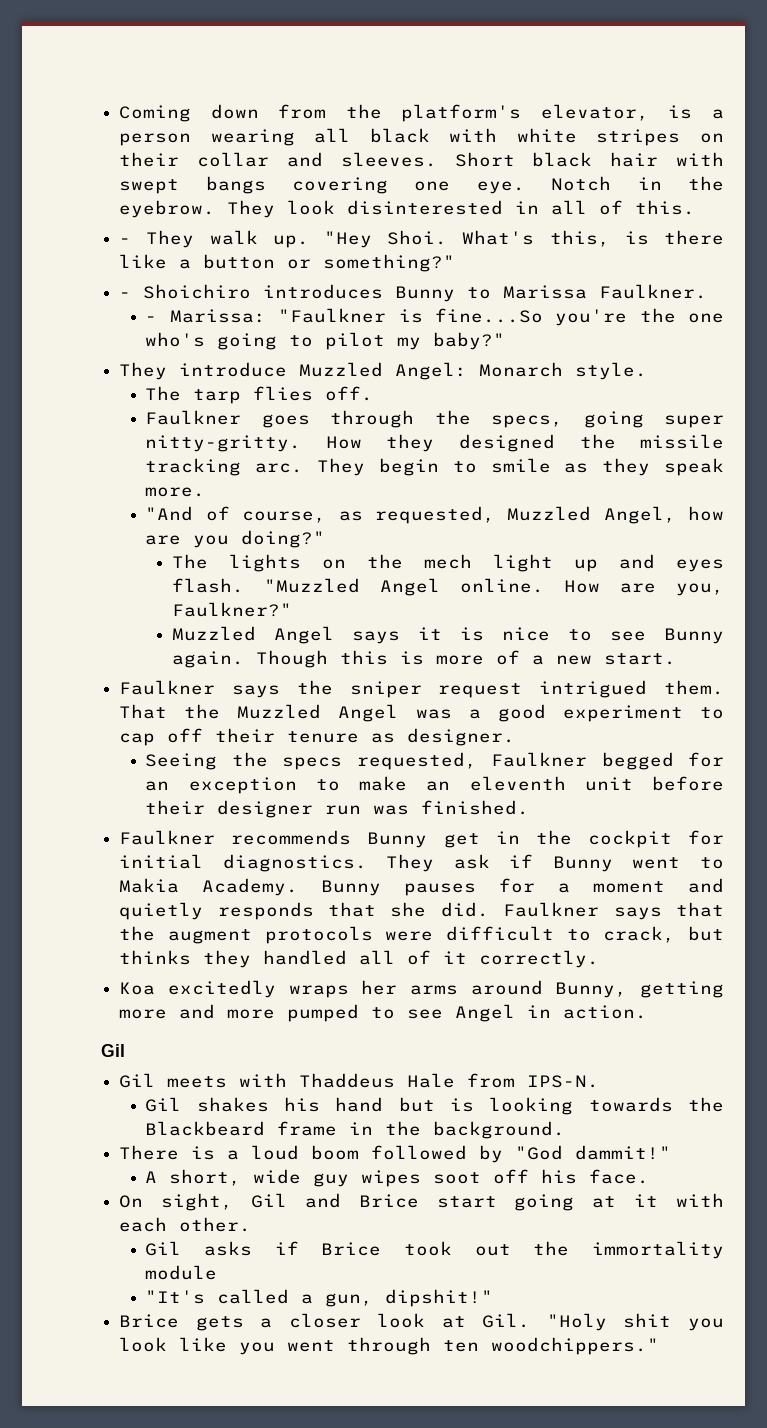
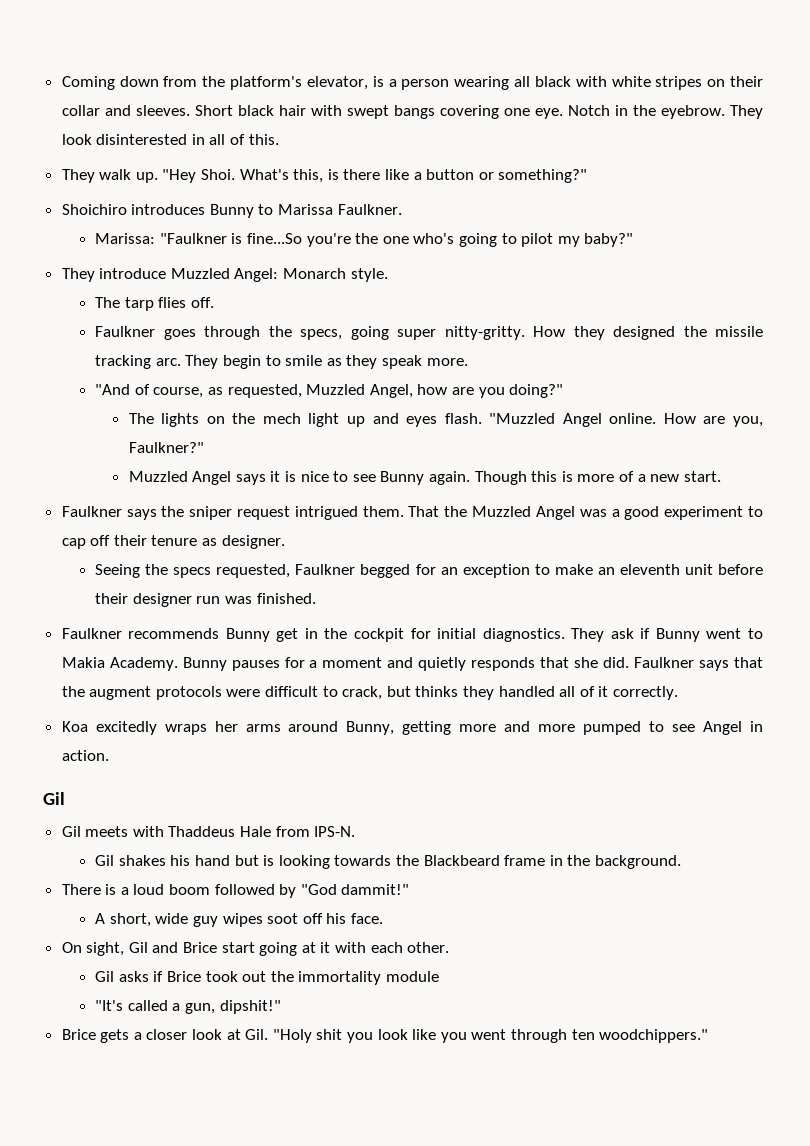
- - They walk up.
+ They walk up.
- - Shoichiro introduces Bunny to Marissa Faulkner.
+ Shoichiro introduces Bunny to Marissa Faulkner.
- - Marissa: "Faulkner is fine...So you're the one who's going to pilot my baby?"
+ Marissa: "Faulkner is fine...So you're the one who's going to pilot my baby?"

